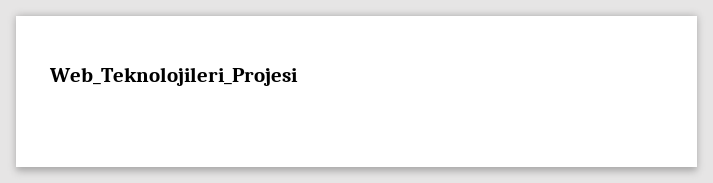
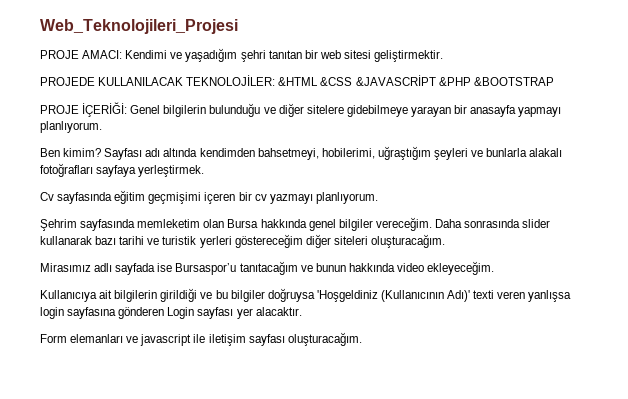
+ PROJE AMACI: Kendimi ve yaşadığım şehri tanıtan bir web sitesi geliştirmektir.
+ PROJEDE KULLANILACAK TEKNOLOJİLER: &HTML &CSS &JAVASCRİPT &PHP &BOOTSTRAP
+ PROJE İÇERİĞİ: Genel bilgilerin bulunduğu ve diğer sitelere gidebilmeye yarayan bir anasayfa yapmayı planlıyorum.
+ Ben kimim? Sayfası adı altında kendimden bahsetmeyi, hobilerimi, uğraştığım şeyleri ve bunlarla alakalı fotoğrafları sayfaya yerleştirmek.
+ Cv sayfasında eğitim geçmişimi içeren bir cv yazmayı planlıyorum.
+ Şehrim sayfasında memleketim olan Bursa hakkında genel bilgiler vereceğim. Daha sonrasında slider kullanarak bazı tarihi ve turistik yerleri göstereceğim diğer siteleri oluşturacağım.
+ Mirasımız adlı sayfada ise Bursaspor’u tanıtacağım ve bunun hakkında video ekleyeceğim.
+ Kullanıcıya ait bilgilerin girildiği ve bu bilgiler doğruysa 'Hoşgeldiniz (Kullanıcının Adı)' texti veren yanlışsa login sayfasına gönderen Login sayfası yer alacaktır.
+ Form elemanları ve javascript ile iletişim sayfası oluşturacağım.

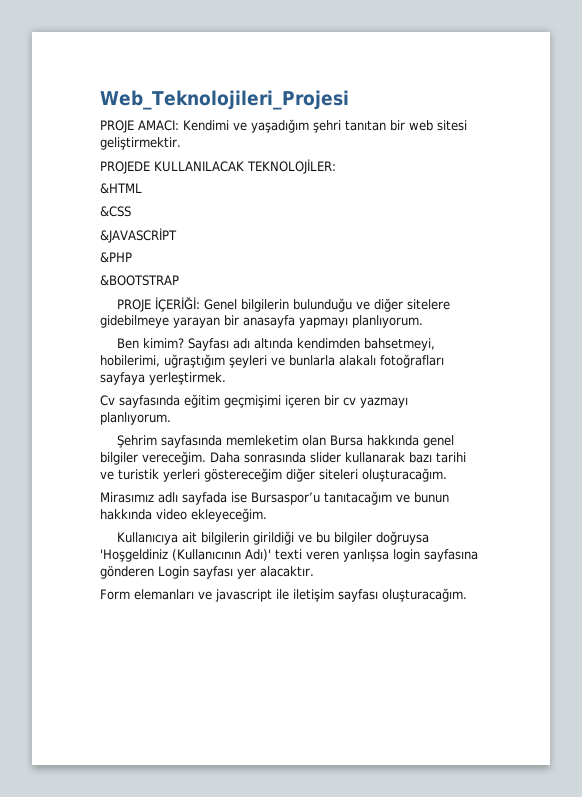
- PROJEDE KULLANILACAK TEKNOLOJİLER: &HTML &CSS &JAVASCRİPT &PHP &BOOTSTRAP
+ PROJEDE KULLANILACAK TEKNOLOJİLER:
+ &HTML
+ &CSS
+ &JAVASCRİPT
+ &PHP
+ &BOOTSTRAP

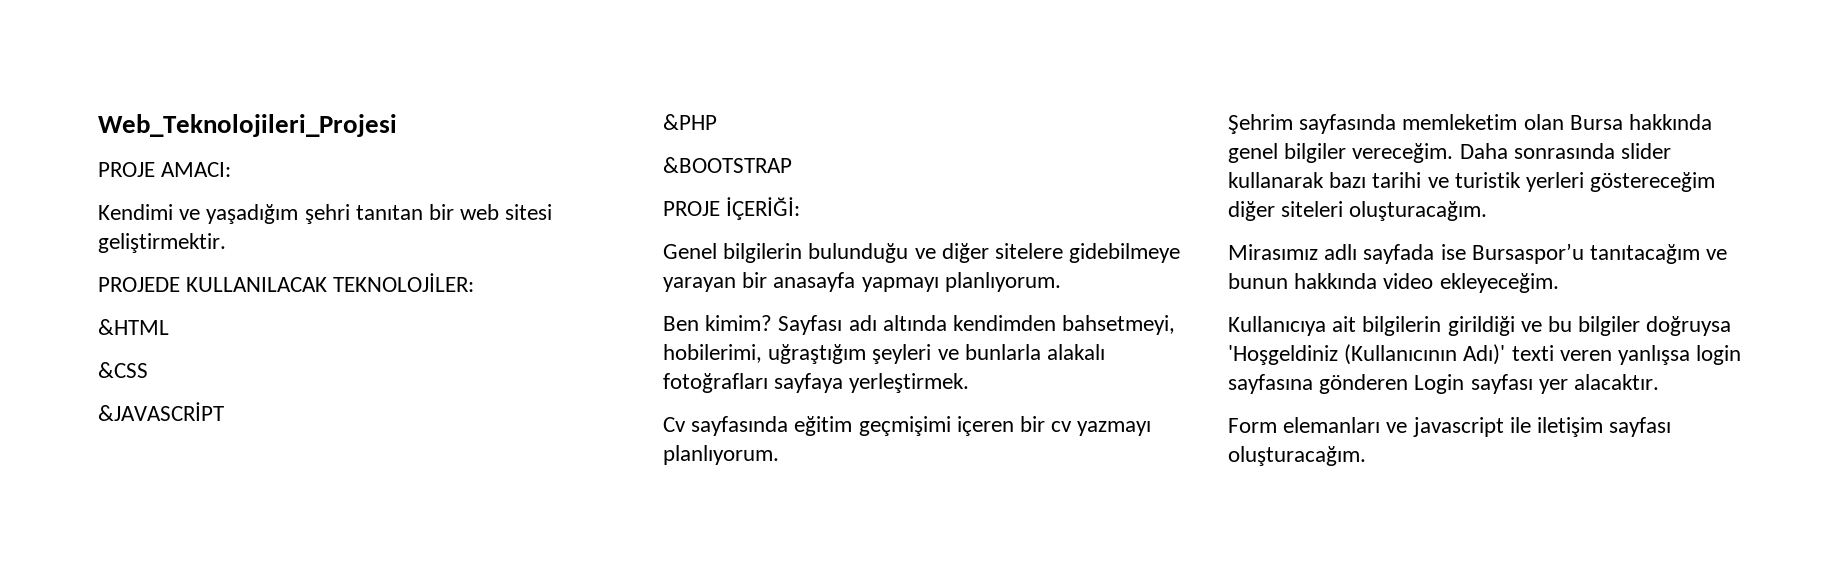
- PROJE AMACI: Kendimi ve yaşadığım şehri tanıtan bir web sitesi geliştirmektir.
+ PROJE AMACI:
+ Kendimi ve yaşadığım şehri tanıtan bir web sitesi geliştirmektir.
- PROJE İÇERİĞİ: Genel bilgilerin bulunduğu ve diğer sitelere gidebilmeye yarayan bir anasayfa yapmayı planlıyorum.
+ PROJE İÇERİĞİ:
+ Genel bilgilerin bulunduğu ve diğer sitelere gidebilmeye yarayan bir anasayfa yapmayı planlıyorum.

